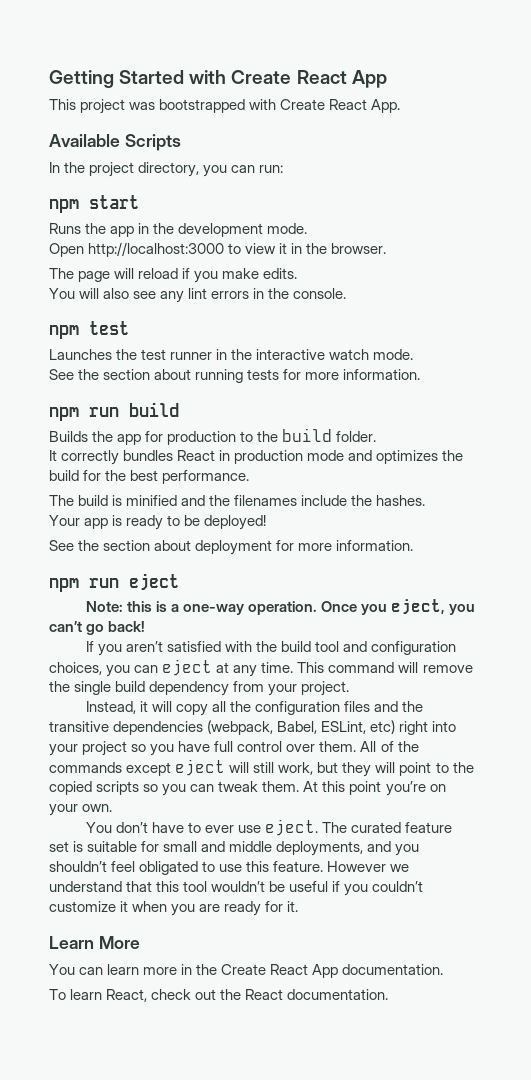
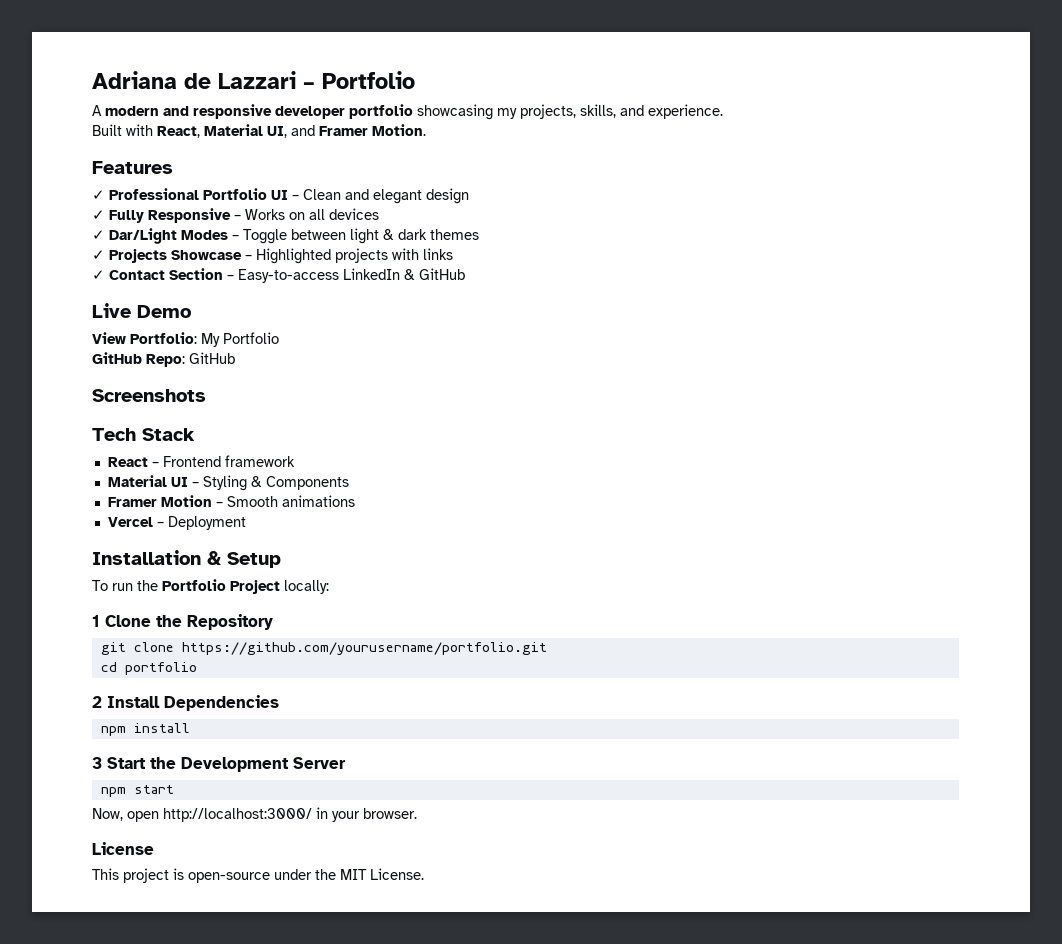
- Getting Started with Create React App
- This project was bootstrapped with Create React App.
- Available Scripts
- In the project directory, you can run:
+ Adriana de Lazzari – Portfolio
+ A modern and responsive developer portfolio showcasing my projects, skills, and experience.
+ Built with React, Material UI, and Framer Motion.
+ Features
+ ✓ Professional Portfolio UI – Clean and elegant design
+ ✓ Fully Responsive – Works on all devices
+ ✓ Dar/Light Modes – Toggle between light & dark themes
+ ✓ Projects Showcase – Highlighted projects with links
+ ✓ Contact Section – Easy-to-access LinkedIn & GitHub
+ Live Demo
+ View Portfolio: My Portfolio
+ GitHub Repo: GitHub
+ Screenshots
+ Tech Stack
+ React – Frontend framework
+ Material UI – Styling & Components
+ Framer Motion – Smooth animations
+ Vercel – Deployment
+ Installation & Setup
+ To run the Portfolio Project locally:
+ 1 Clone the Repository
+ git clone https://github.com/yourusername/portfolio.git
+ cd portfolio
+ 2 Install Dependencies
+ npm install
+ 3 Start the Development Server
  npm start
- Runs the app in the development mode.
- Open http://localhost:3000 to view it in the browser.
- The page will reload if you make edits.
- You will also see any lint errors in the console.
- npm test
- Launches the test runner in the interactive watch mode.
- See the section about running tests for more information.
- npm run build
- Builds the app for production to the build folder.
- It correctly bundles React in production mode and optimizes the build for the best performance.
- The build is minified and the filenames include the hashes.
- Your app is ready to be deployed!
- See the section about deployment for more information.
- npm run eject
- Note: this is a one-way operation. Once you eject, you can’t go back!
- If you aren’t satisfied with the build tool and configuration choices, you can eject at any time. This command will remove the single build dependency from your project.
- Instead, it will copy all the configuration files and the transitive dependencies (webpack, Babel, ESLint, etc) right into your project so you have full control over them. All of the commands except eject will still work, but they will point to the copied scripts so you can tweak them. At this point you’re on your own.
- You don’t have to ever use eject. The curated feature set is suitable for small and middle deployments, and you shouldn’t feel obligated to use this feature. However we understand that this tool wouldn’t be useful if you couldn’t customize it when you are ready for it.
- Learn More
- You can learn more in the Create React App documentation.
- To learn React, check out the React documentation.
+ Now, open http://localhost:3000/ in your browser.
+ License
+ This project is open-source under the MIT License.

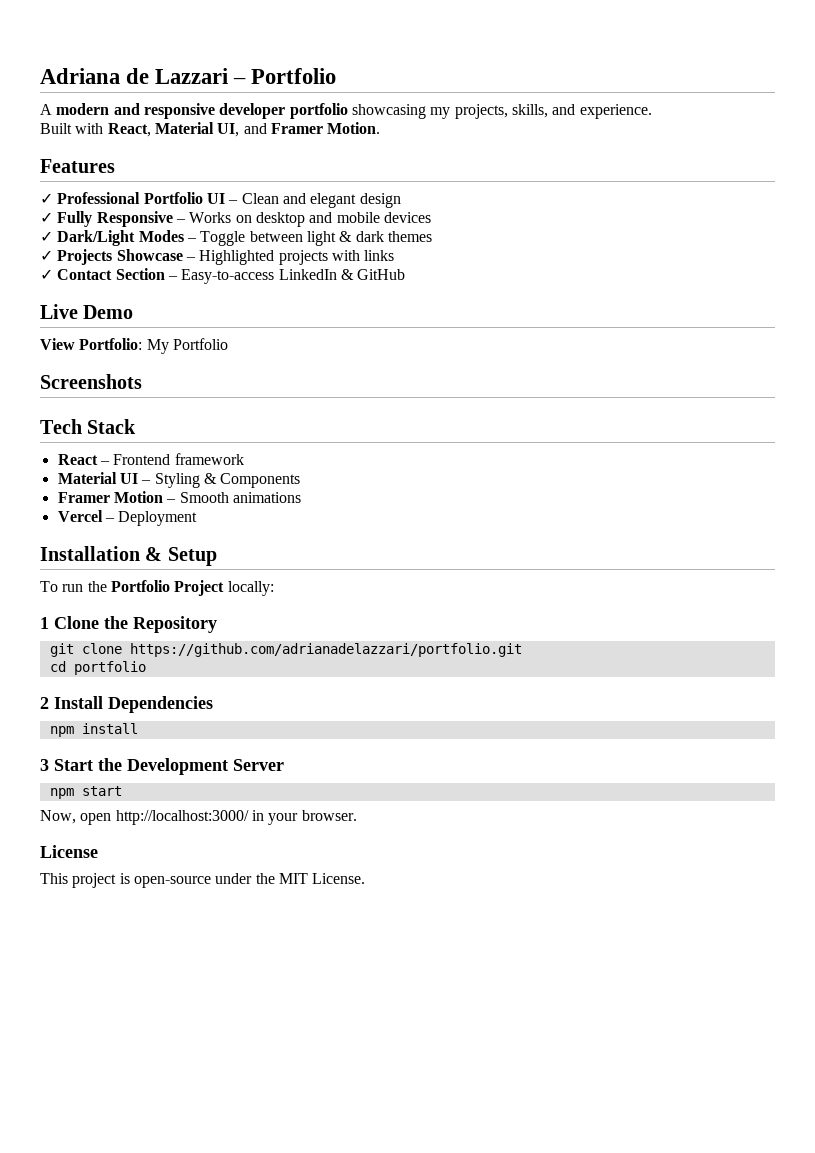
- ✓ Fully Responsive – Works on all devices
+ ✓ Fully Responsive – Works on desktop and mobile devices
- ✓ Dar/Light Modes – Toggle between light & dark themes
+ ✓ Dark/Light Modes – Toggle between light & dark themes
- GitHub Repo: GitHub
- git clone https://github.com/yourusername/portfolio.git
+ git clone https://github.com/adrianadelazzari/portfolio.git

